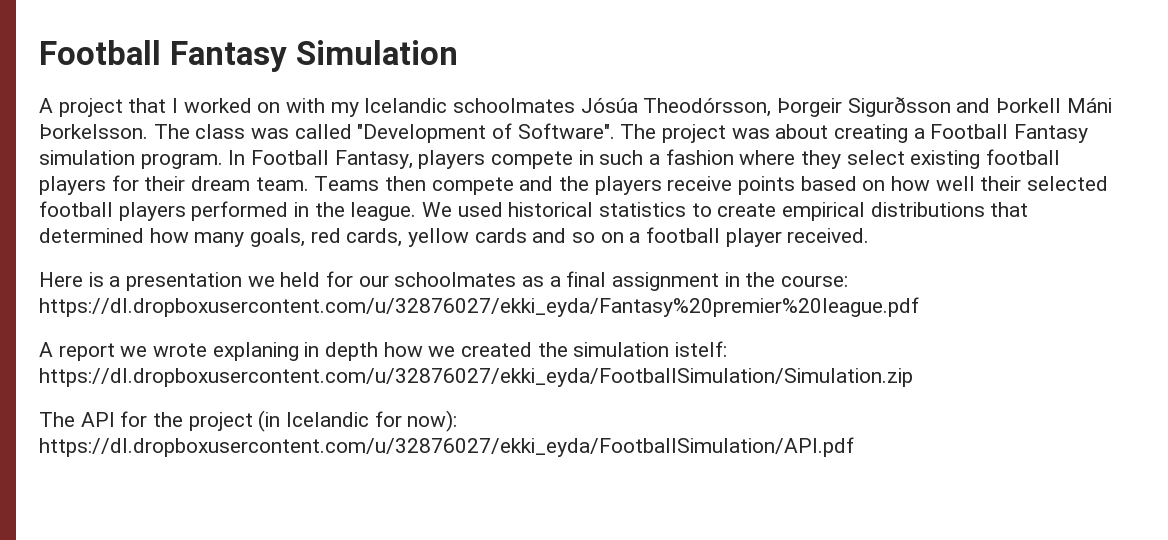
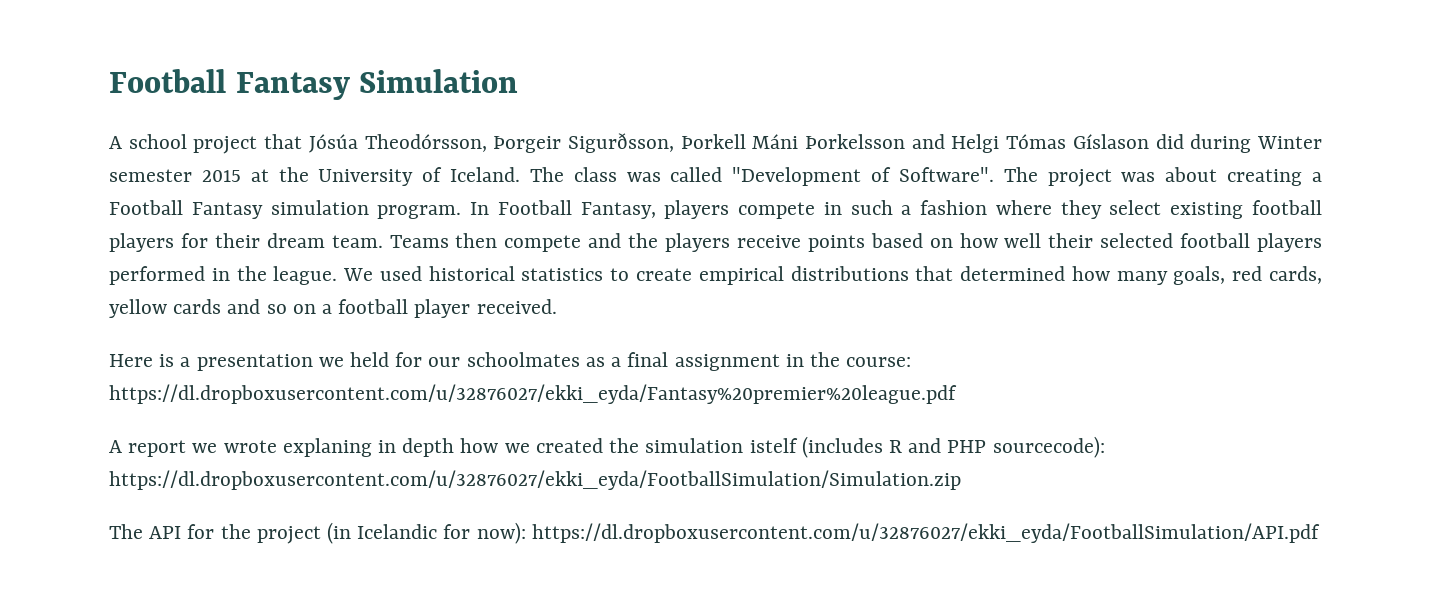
- A project that I worked on with my Icelandic schoolmates Jósúa Theodórsson, Þorgeir Sigurðsson and Þorkell Máni Þorkelsson.
+ A school project that Jósúa Theodórsson, Þorgeir Sigurðsson, Þorkell Máni Þorkelsson and Helgi Tómas Gíslason did during Winter semester 2015 at the University of Iceland.
- A report we wrote explaning in depth how we created the simulation istelf: https://dl.dropboxusercontent.com/u/32876027/ekki_eyda/FootballSimulation/Simulation.zip
+ A report we wrote explaning in depth how we created the simulation istelf (includes R and PHP sourcecode): https://dl.dropboxusercontent.com/u/32876027/ekki_eyda/FootballSimulation/Simulation.zip

